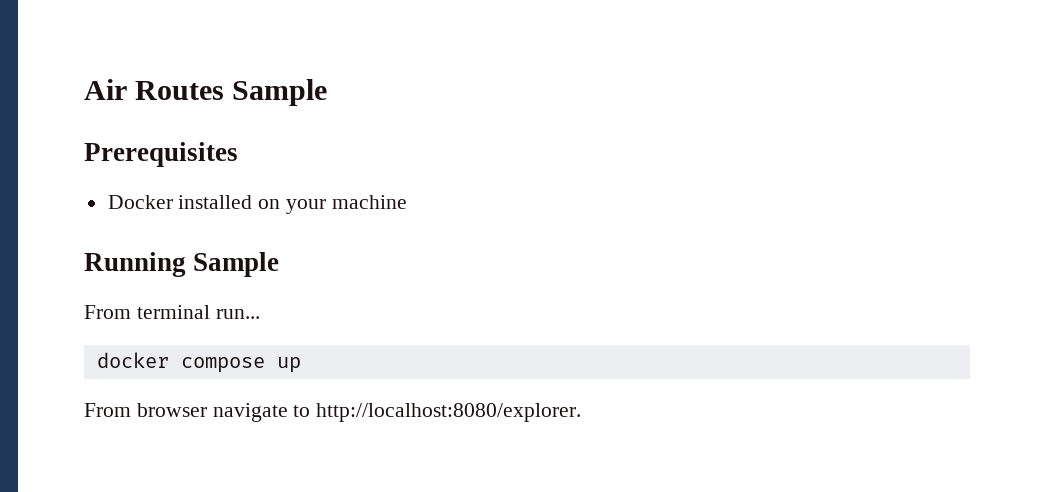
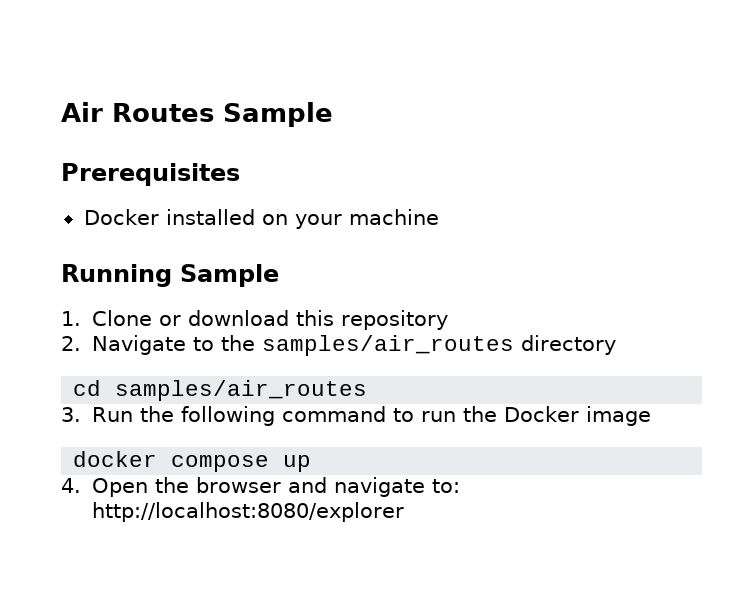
- From terminal run...
+ 1. Clone or download this repository
+ 2. Navigate to the samples/air_routes directory
+ cd samples/air_routes
+ 3. Run the following command to run the Docker image
  docker compose up
- From browser navigate to http://localhost:8080/explorer.
+ 4. Open the browser and navigate to: http://localhost:8080/explorer

